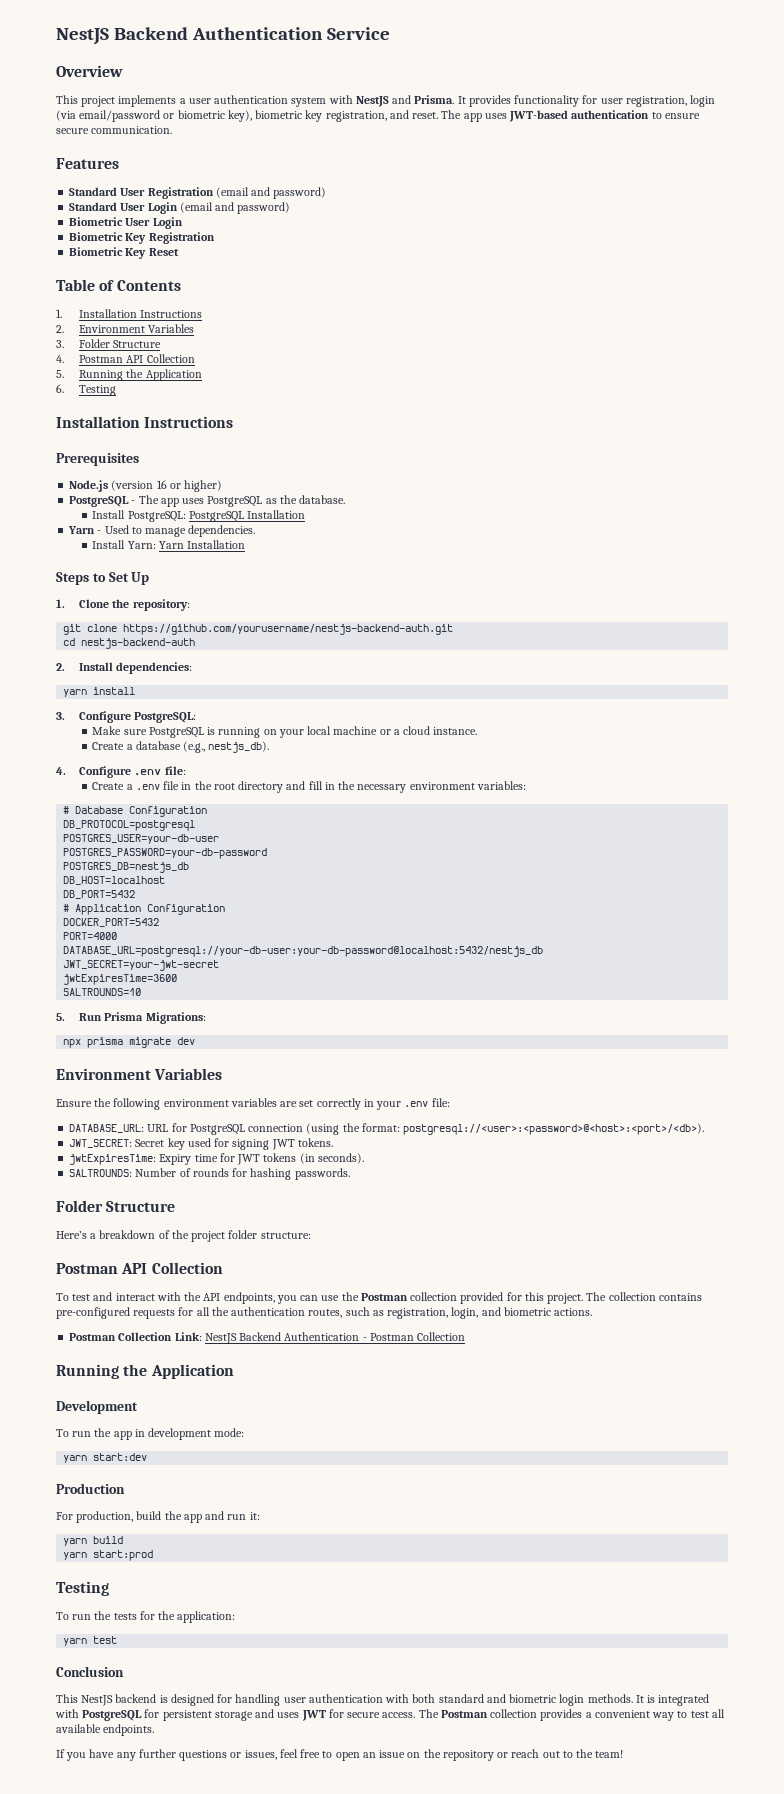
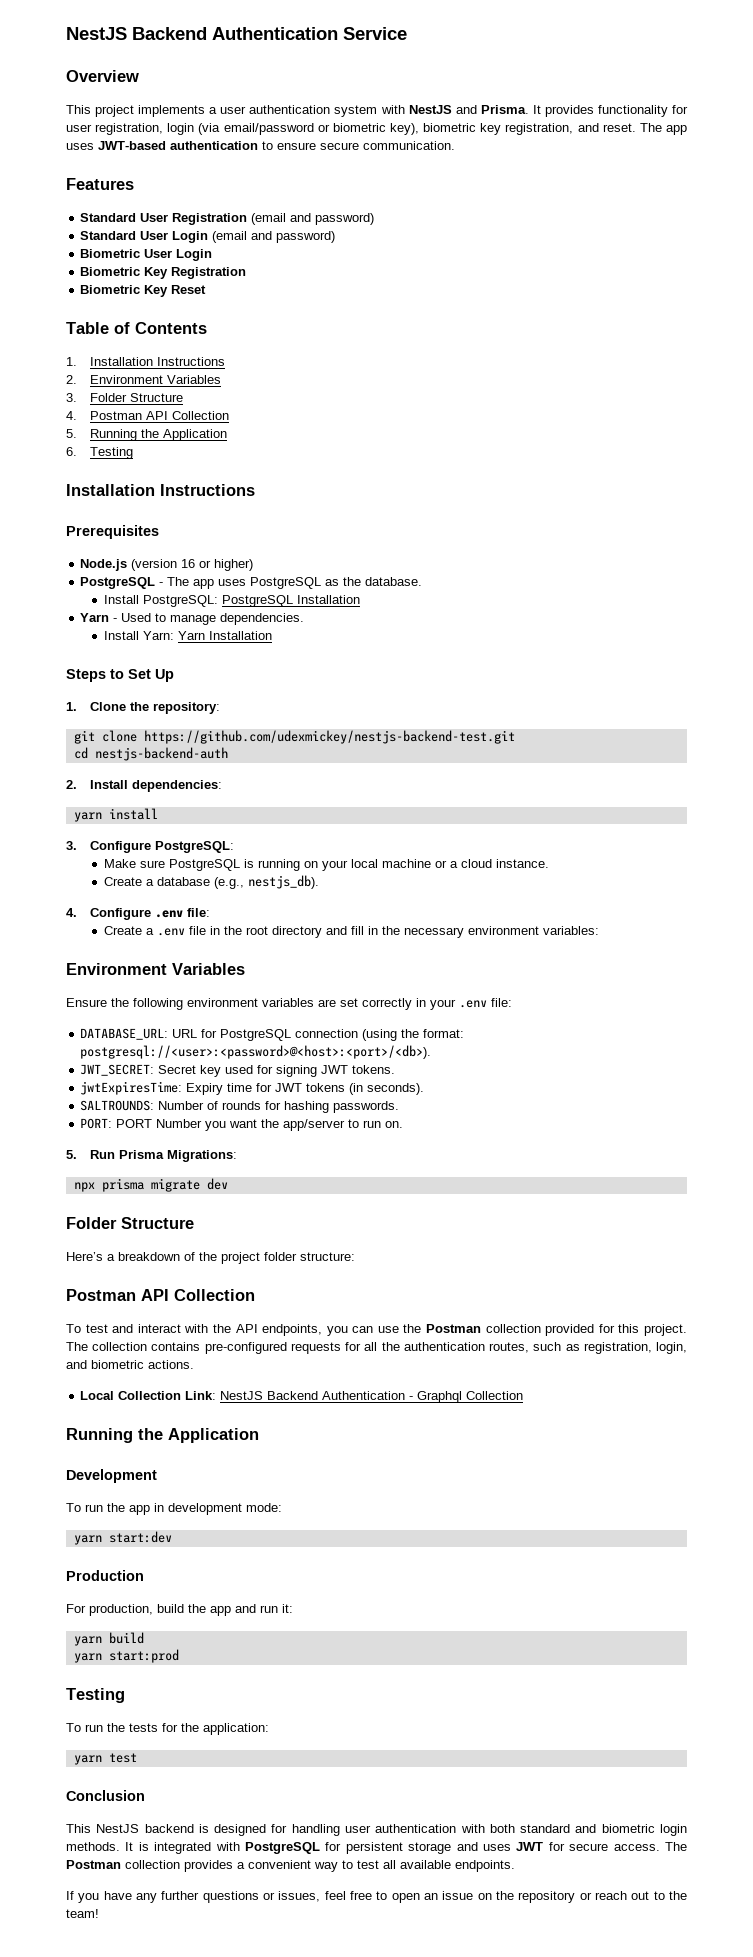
- git clone https://github.com/yourusername/nestjs-backend-auth.git
+ git clone https://github.com/udexmickey/nestjs-backend-test.git
- # Database Configuration
- DB_PROTOCOL=postgresql
- POSTGRES_USER=your-db-user
- POSTGRES_PASSWORD=your-db-password
- POSTGRES_DB=nestjs_db
- DB_HOST=localhost
- DB_PORT=5432
- # Application Configuration
- DOCKER_PORT=5432
- PORT=4000
- DATABASE_URL=postgresql://your-db-user:your-db-password@localhost:5432/nestjs_db
- JWT_SECRET=your-jwt-secret
- jwtExpiresTime=3600
- SALTROUNDS=10
- 5. Run Prisma Migrations:
- npx prisma migrate dev
+ PORT: PORT Number you want the app/server to run on.
+ 5. Run Prisma Migrations:
+ npx prisma migrate dev
- Postman Collection Link: NestJS Backend Authentication - Postman Collection
+ Local Collection Link: NestJS Backend Authentication - Graphql Collection

